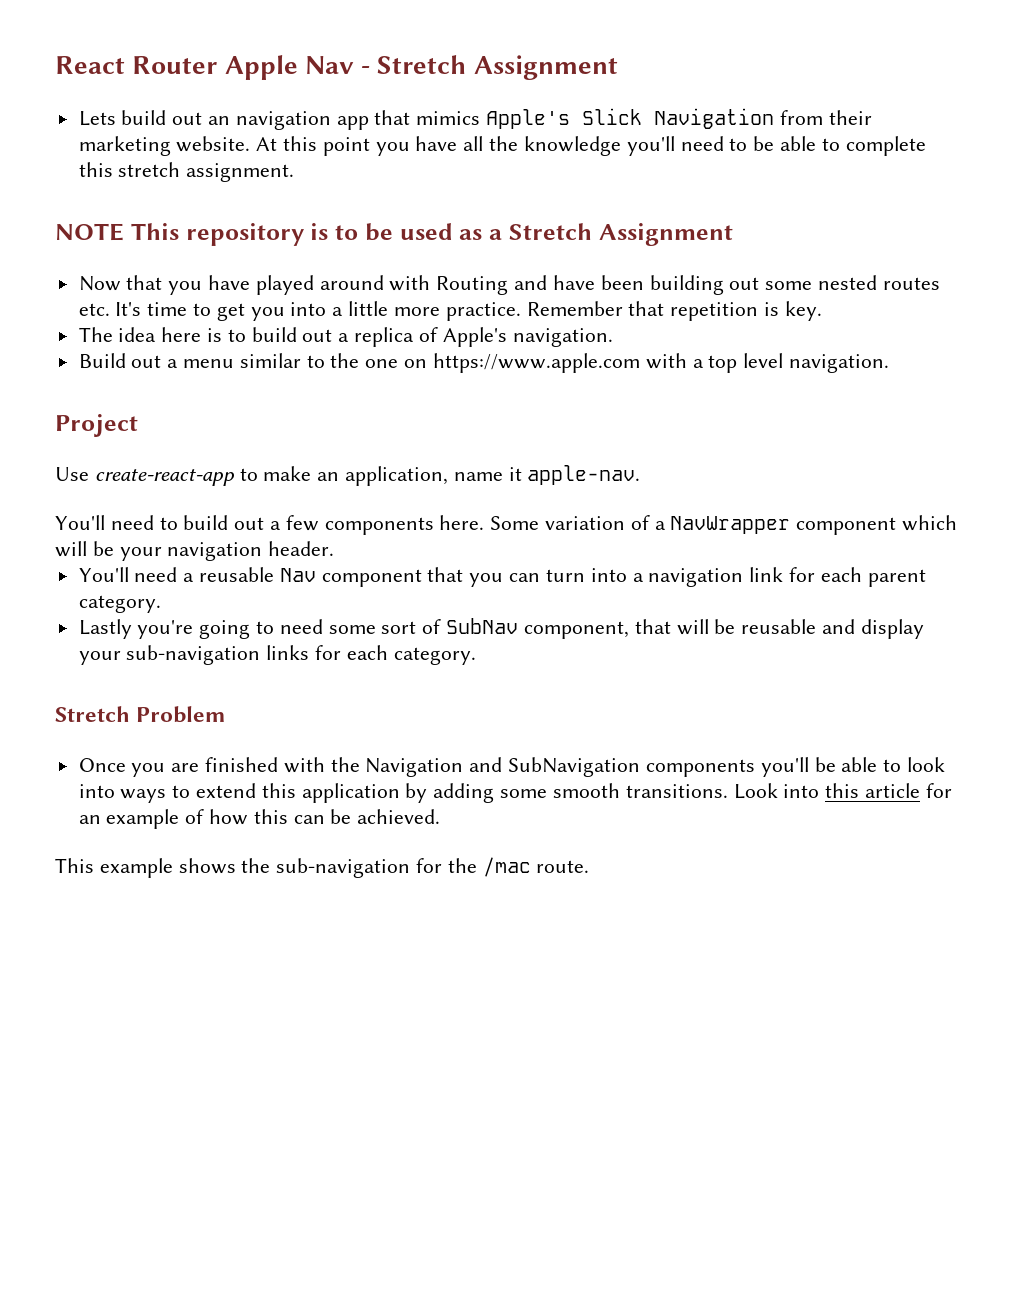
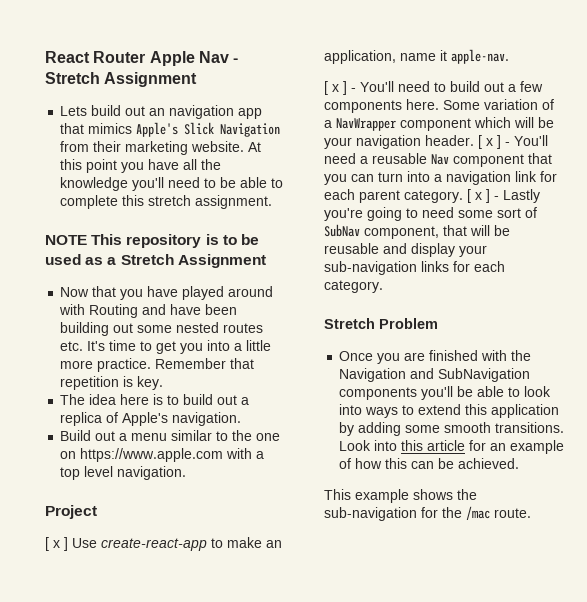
- Use create-react-app to make an application, name it apple-nav.
+ [ x ] Use create-react-app to make an application, name it apple-nav.
- You'll need to build out a few components here.
+ [ x ] - You'll need to build out a few components here.
- Some variation of a NavWrapper component which will be your navigation header.
- You'll need a reusable Nav component that you can turn into a navigation link for each parent category.
- Lastly you're going to need some sort of SubNav component, that will be reusable and display your sub-navigation links for each category.
+ Some variation of a NavWrapper component which will be your navigation header. [ x ] - You'll need a reusable Nav component that you can turn into a navigation link for each parent category. [ x ] - Lastly you're going to need some sort of SubNav component, that will be reusable and display your sub-navigation links for each category.

